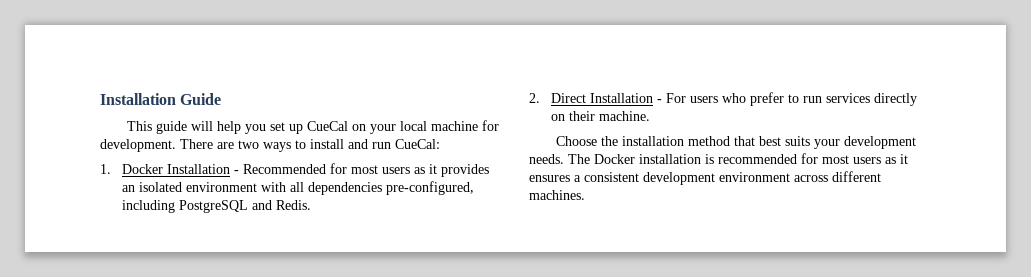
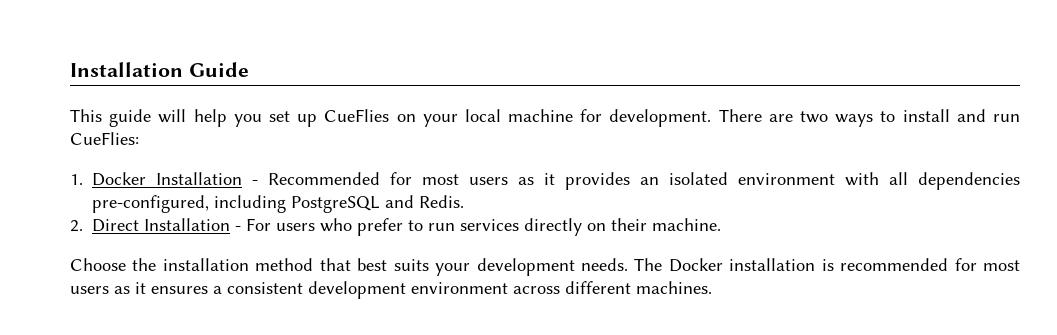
- This guide will help you set up CueCal on your local machine for development.
+ This guide will help you set up CueFlies on your local machine for development.
- There are two ways to install and run CueCal:
+ There are two ways to install and run CueFlies:

